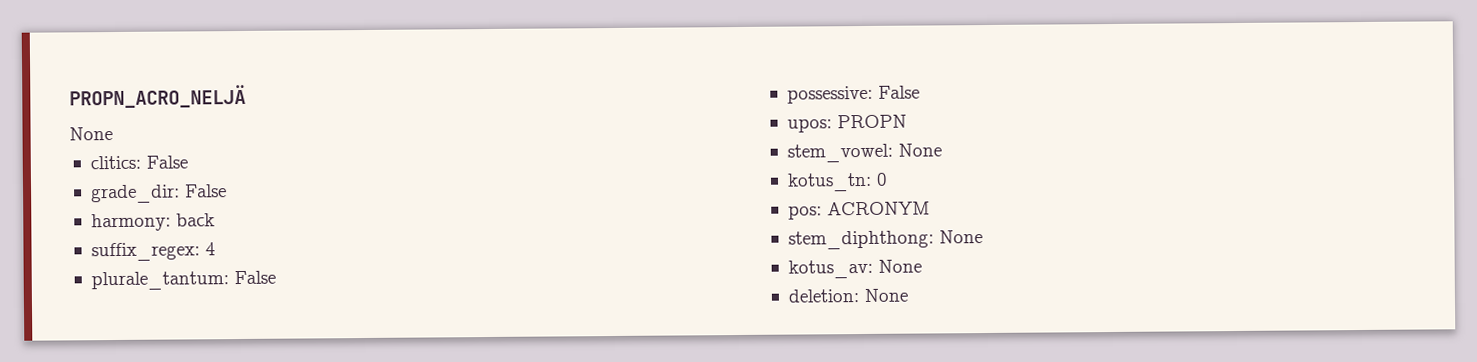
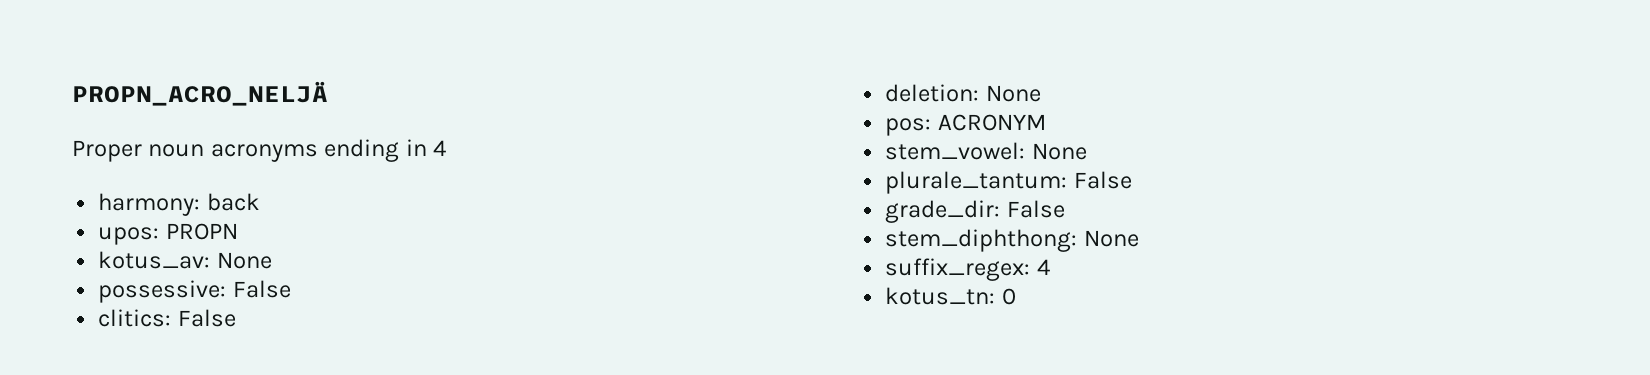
  PROPN_ACRO_NELJÄ
- None
+ Proper noun acronyms ending in 4
+ harmony: back
+ upos: PROPN
+ kotus_av: None
+ possessive: False
+ deletion: None
+ pos: ACRONYM
+ stem_vowel: None
+ plurale_tantum: False
- harmony: back
+ stem_diphthong: None
- plurale_tantum: False
- possessive: False
- upos: PROPN
- stem_vowel: None
  kotus_tn: 0
- pos: ACRONYM
- stem_diphthong: None
- kotus_av: None
- deletion: None

